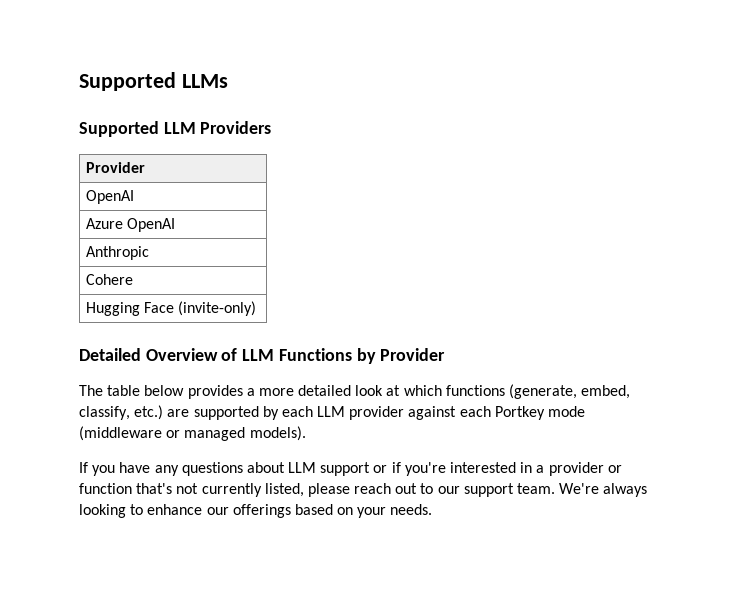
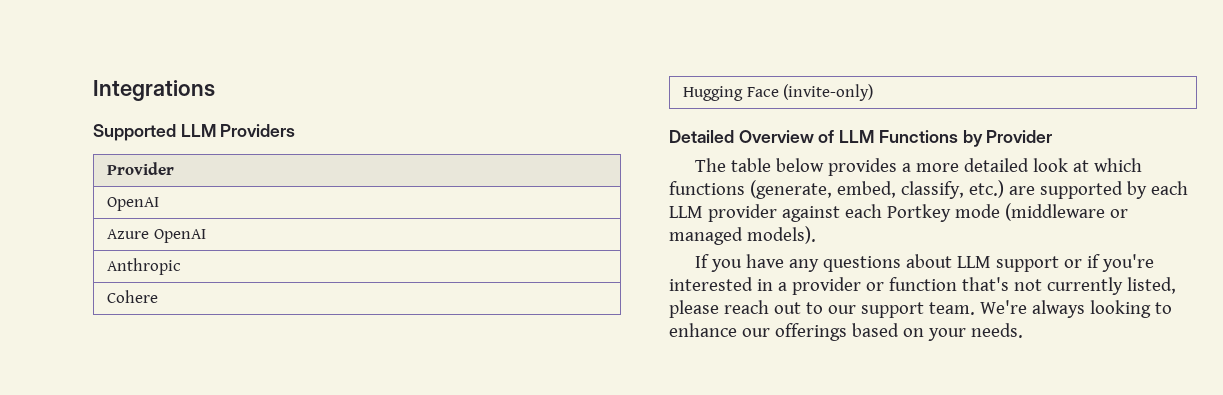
- Supported LLMs
+ Integrations

